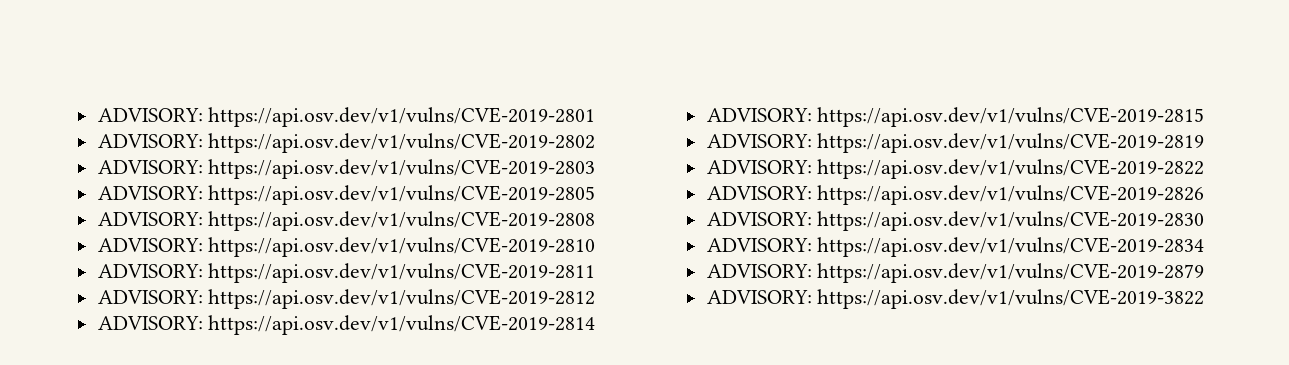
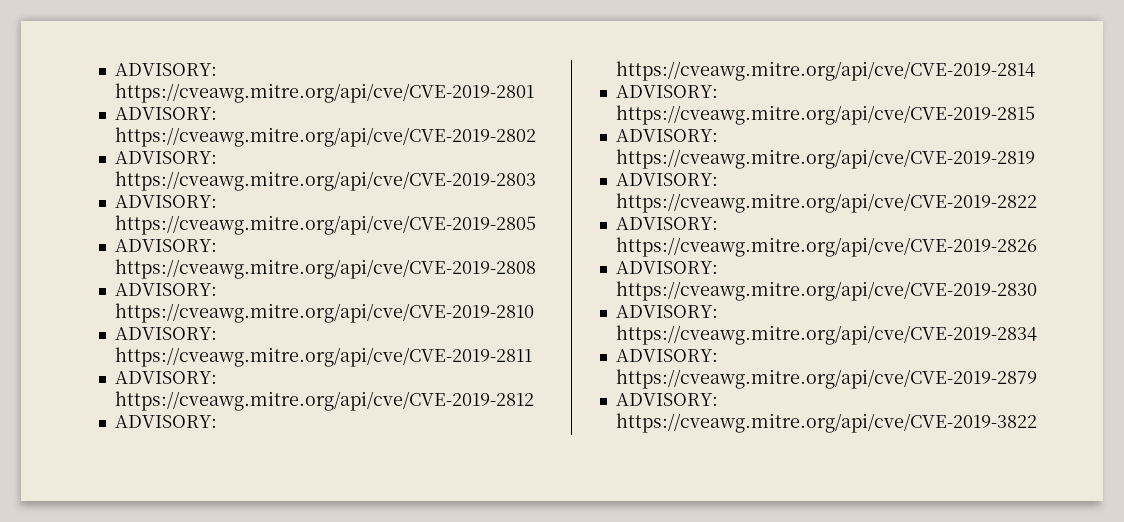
- ADVISORY: https://api.osv.dev/v1/vulns/CVE-2019-2801
- ADVISORY: https://api.osv.dev/v1/vulns/CVE-2019-2802
- ADVISORY: https://api.osv.dev/v1/vulns/CVE-2019-2803
- ADVISORY: https://api.osv.dev/v1/vulns/CVE-2019-2805
- ADVISORY: https://api.osv.dev/v1/vulns/CVE-2019-2808
- ADVISORY: https://api.osv.dev/v1/vulns/CVE-2019-2810
- ADVISORY: https://api.osv.dev/v1/vulns/CVE-2019-2811
- ADVISORY: https://api.osv.dev/v1/vulns/CVE-2019-2812
- ADVISORY: https://api.osv.dev/v1/vulns/CVE-2019-2814
- ADVISORY: https://api.osv.dev/v1/vulns/CVE-2019-2815
- ADVISORY: https://api.osv.dev/v1/vulns/CVE-2019-2819
- ADVISORY: https://api.osv.dev/v1/vulns/CVE-2019-2822
- ADVISORY: https://api.osv.dev/v1/vulns/CVE-2019-2826
- ADVISORY: https://api.osv.dev/v1/vulns/CVE-2019-2830
- ADVISORY: https://api.osv.dev/v1/vulns/CVE-2019-2834
- ADVISORY: https://api.osv.dev/v1/vulns/CVE-2019-2879
- ADVISORY: https://api.osv.dev/v1/vulns/CVE-2019-3822
+ ADVISORY: https://cveawg.mitre.org/api/cve/CVE-2019-2801
+ ADVISORY: https://cveawg.mitre.org/api/cve/CVE-2019-2802
+ ADVISORY: https://cveawg.mitre.org/api/cve/CVE-2019-2803
+ ADVISORY: https://cveawg.mitre.org/api/cve/CVE-2019-2805
+ ADVISORY: https://cveawg.mitre.org/api/cve/CVE-2019-2808
+ ADVISORY: https://cveawg.mitre.org/api/cve/CVE-2019-2810
+ ADVISORY: https://cveawg.mitre.org/api/cve/CVE-2019-2811
+ ADVISORY: https://cveawg.mitre.org/api/cve/CVE-2019-2812
+ ADVISORY: https://cveawg.mitre.org/api/cve/CVE-2019-2814
+ ADVISORY: https://cveawg.mitre.org/api/cve/CVE-2019-2815
+ ADVISORY: https://cveawg.mitre.org/api/cve/CVE-2019-2819
+ ADVISORY: https://cveawg.mitre.org/api/cve/CVE-2019-2822
+ ADVISORY: https://cveawg.mitre.org/api/cve/CVE-2019-2826
+ ADVISORY: https://cveawg.mitre.org/api/cve/CVE-2019-2830
+ ADVISORY: https://cveawg.mitre.org/api/cve/CVE-2019-2834
+ ADVISORY: https://cveawg.mitre.org/api/cve/CVE-2019-2879
+ ADVISORY: https://cveawg.mitre.org/api/cve/CVE-2019-3822

